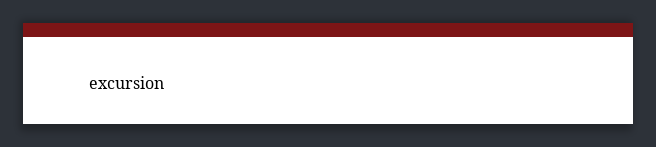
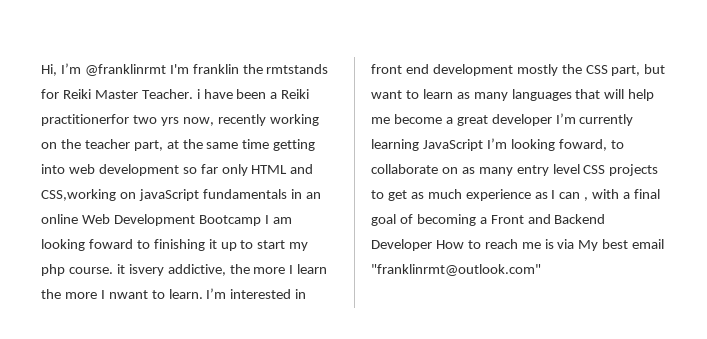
- excursion
+ Hi, I’m @franklinrmt I'm franklin the rmtstands for Reiki Master Teacher. i have been a Reiki practitionerfor two yrs now, recently working on the teacher part, at the same time getting into web development so far only HTML and CSS,working on javaScript fundamentals in an online Web Development Bootcamp I am looking foward to finishing it up to start my php course. it isvery addictive, the more I learn the more I nwant to learn. I’m interested in front end development mostly the CSS part, but want to learn as many languages that will help me become a great developer I’m currently learning JavaScript I’m looking foward, to collaborate on as many entry level CSS projects to get as much experience as I can , with a final goal of becoming a Front and Backend Developer How to reach me is via My best email "franklinrmt@outlook.com"

